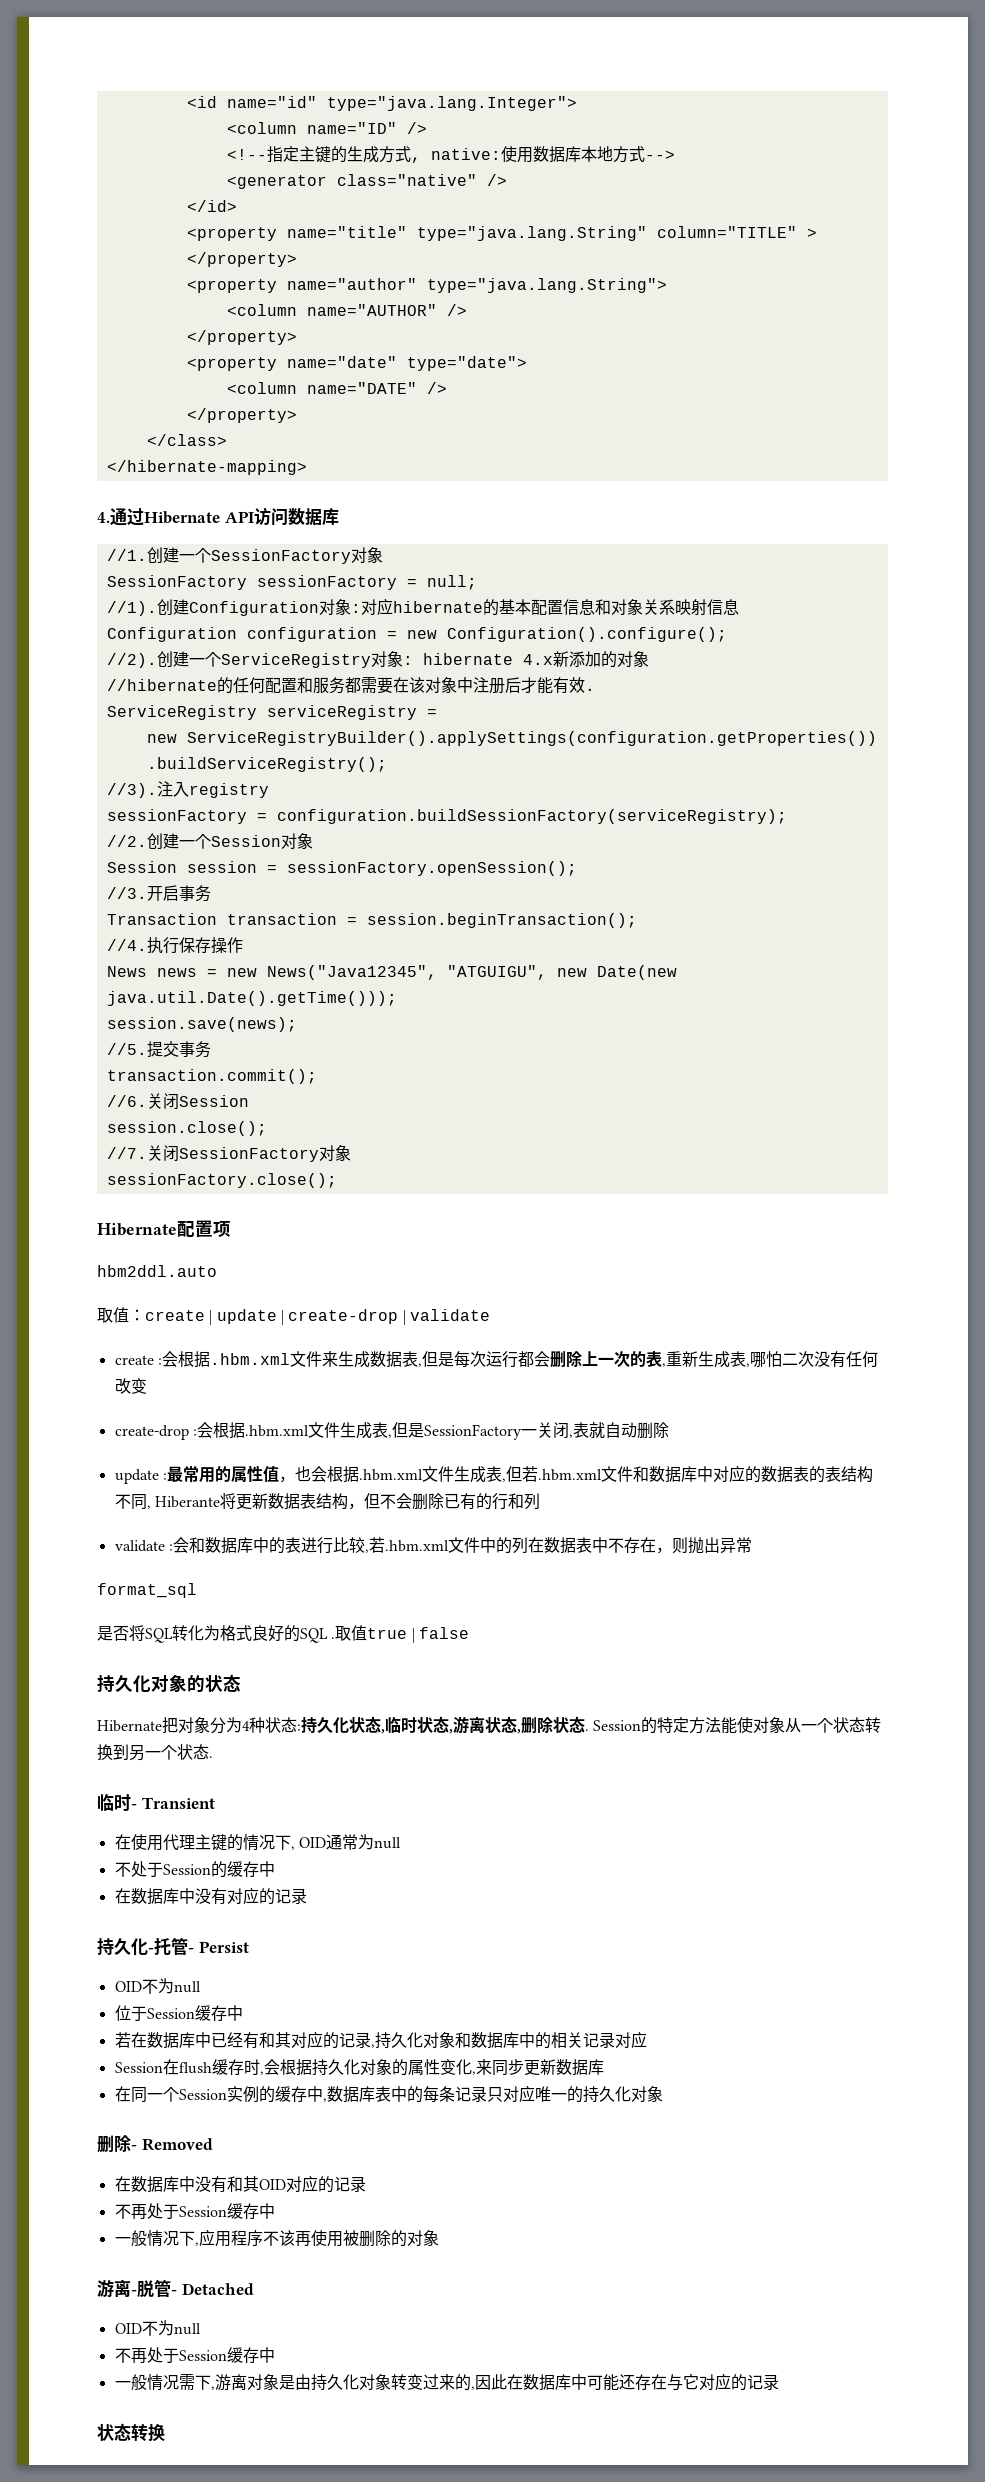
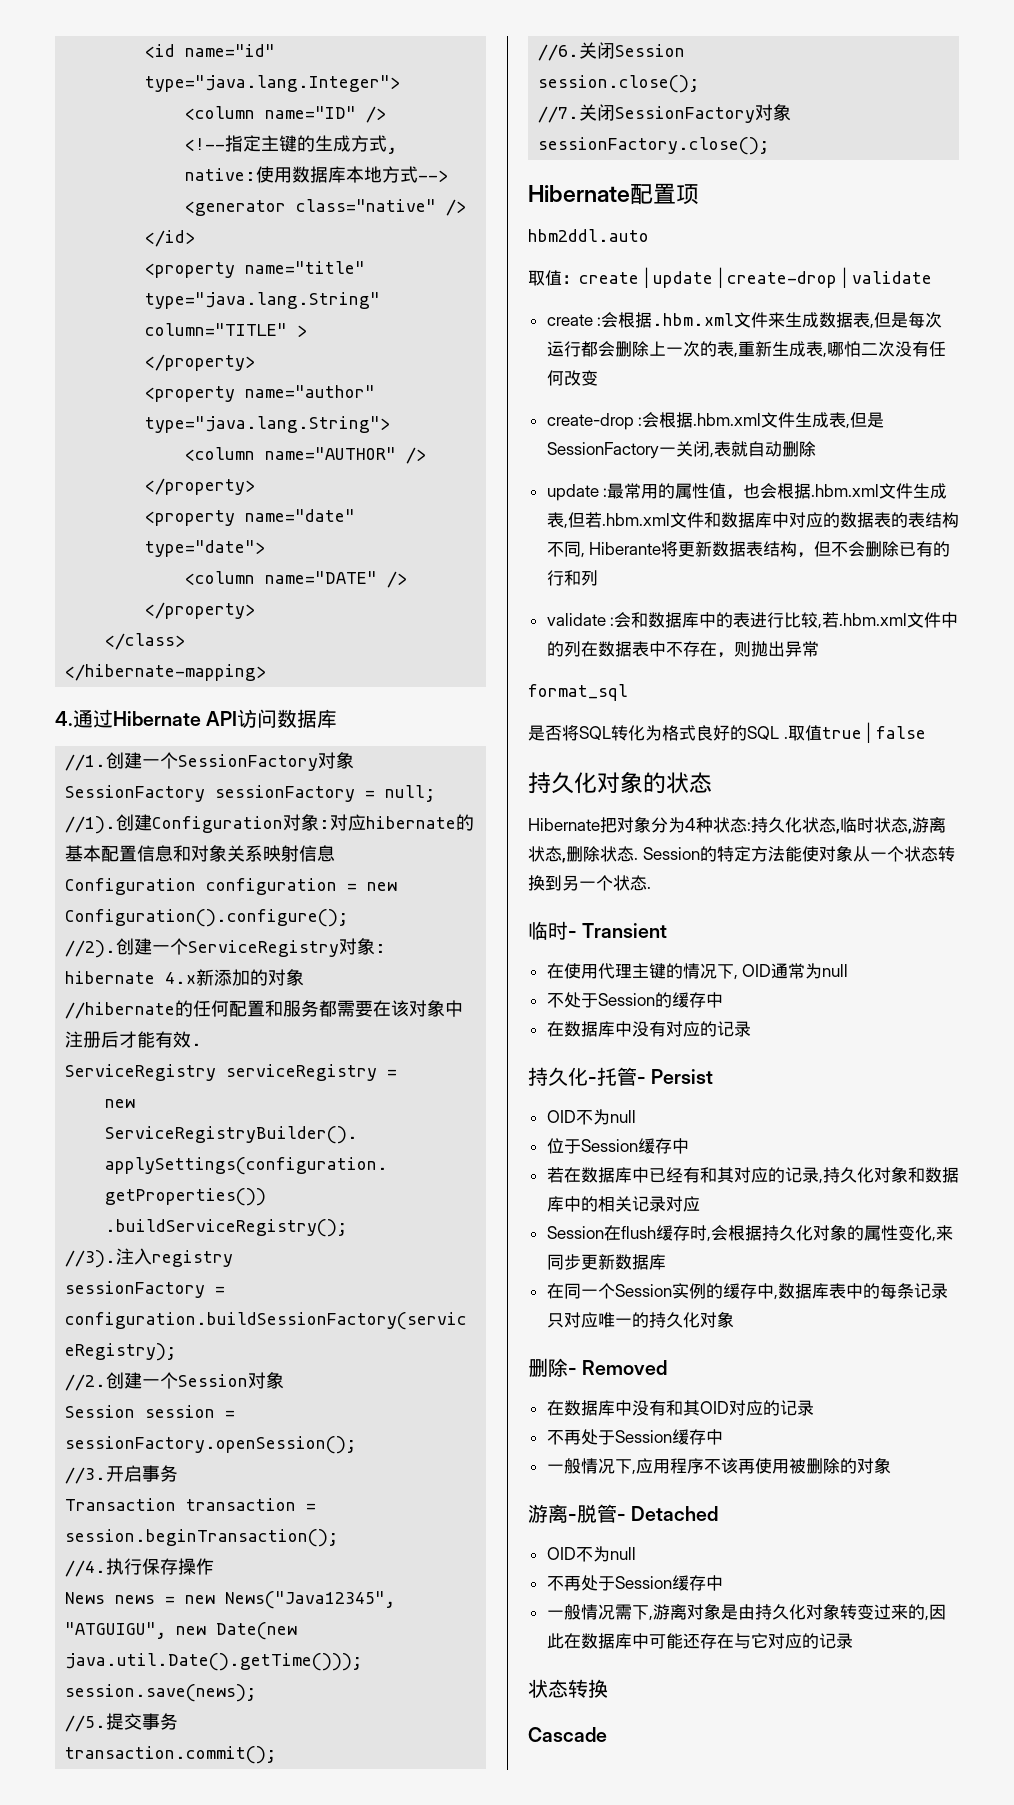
+ Cascade

